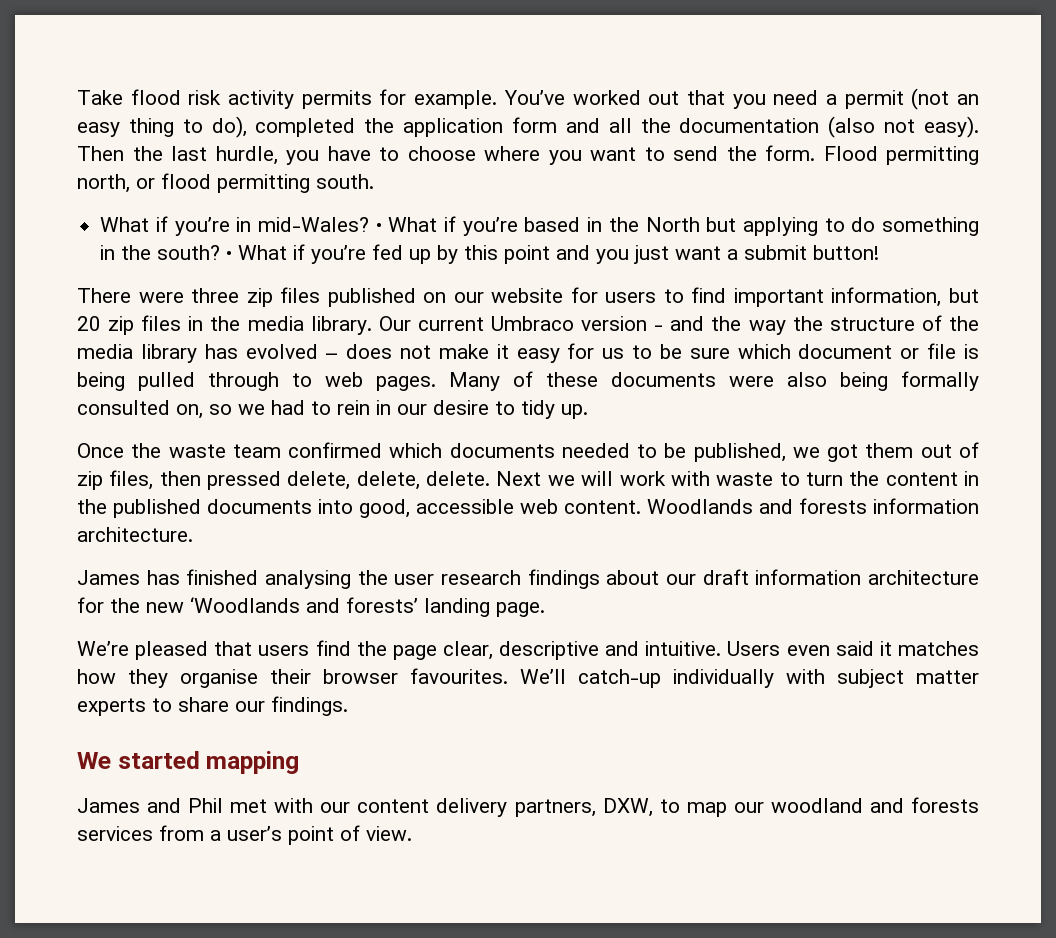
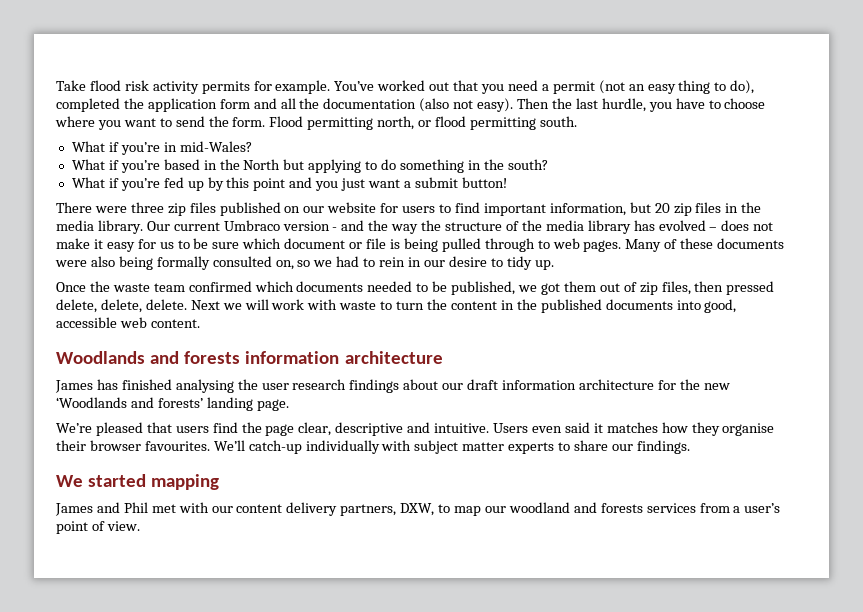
- What if you’re in mid-Wales? • What if you’re based in the North but applying to do something in the south? • What if you’re fed up by this point and you just want a submit button!
+ What if you’re in mid-Wales?
+ What if you’re based in the North but applying to do something in the south?
+ What if you’re fed up by this point and you just want a submit button!
- Next we will work with waste to turn the content in the published documents into good, accessible web content. Woodlands and forests information architecture.
+ Next we will work with waste to turn the content in the published documents into good, accessible web content.
+ Woodlands and forests information architecture

